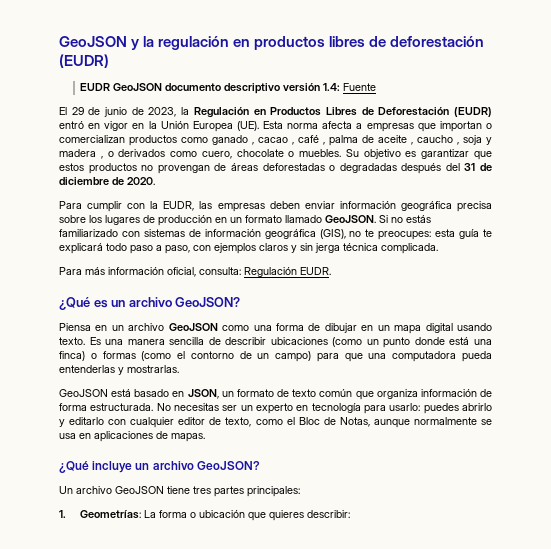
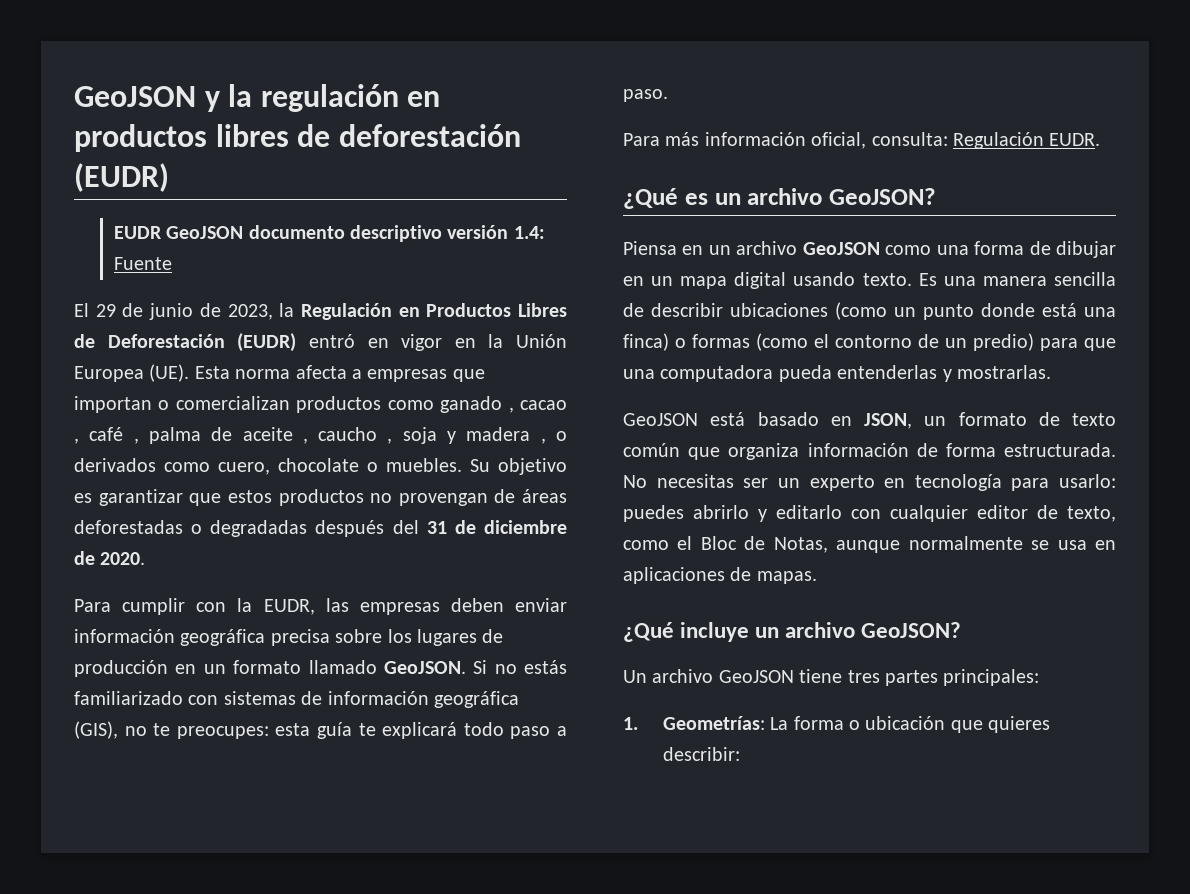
- Si no estás familiarizado con sistemas de información geográfica (GIS), no te preocupes: esta guía te explicará todo paso a paso, con ejemplos claros y sin jerga técnica complicada.
+ Si no estás familiarizado con sistemas de información geográfica (GIS), no te preocupes: esta guía te explicará todo paso a paso.
- Es una manera sencilla de describir ubicaciones (como un punto donde está una finca) o formas (como el contorno de un campo) para que una computadora pueda entenderlas y mostrarlas.
+ Es una manera sencilla de describir ubicaciones (como un punto donde está una finca) o formas (como el contorno de un predio) para que una computadora pueda entenderlas y mostrarlas.

